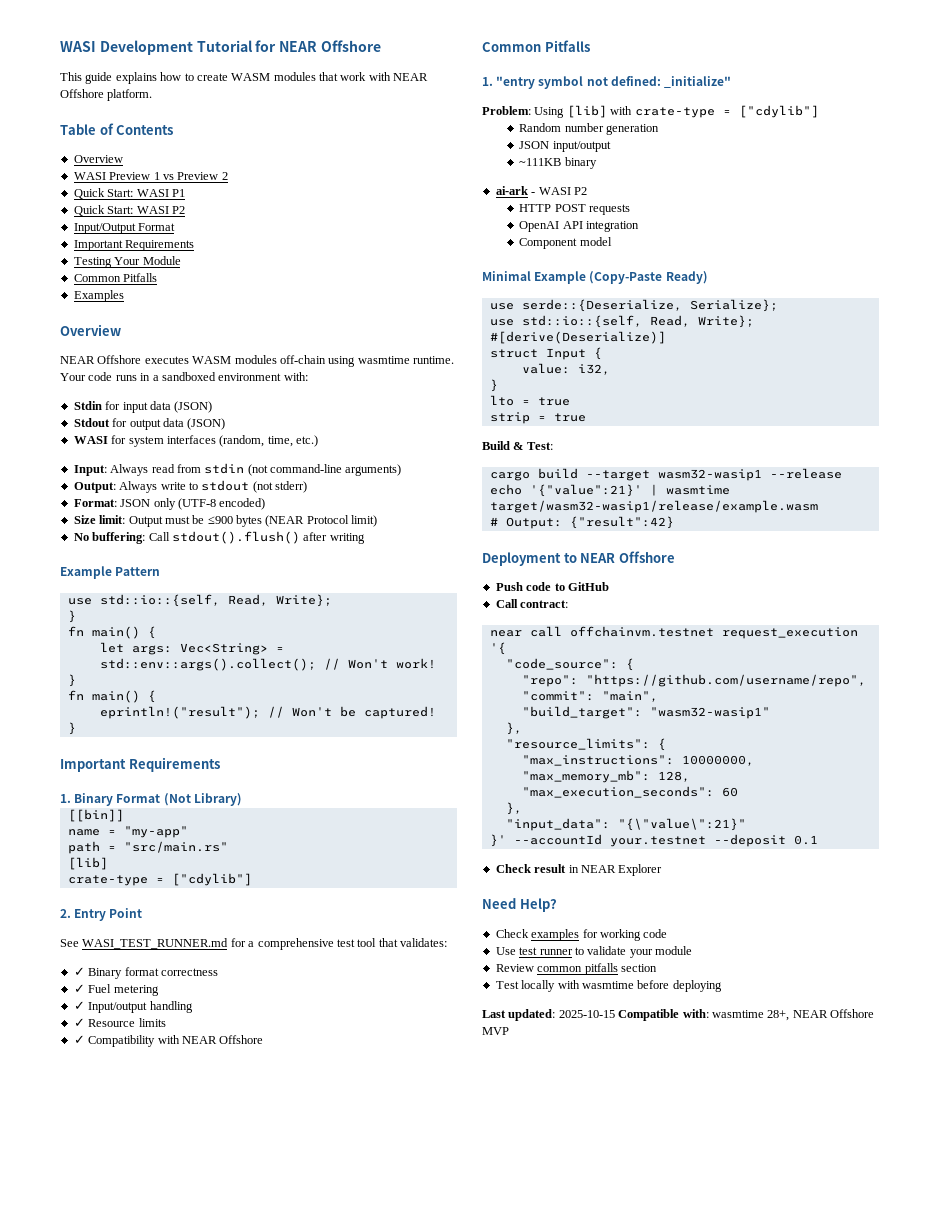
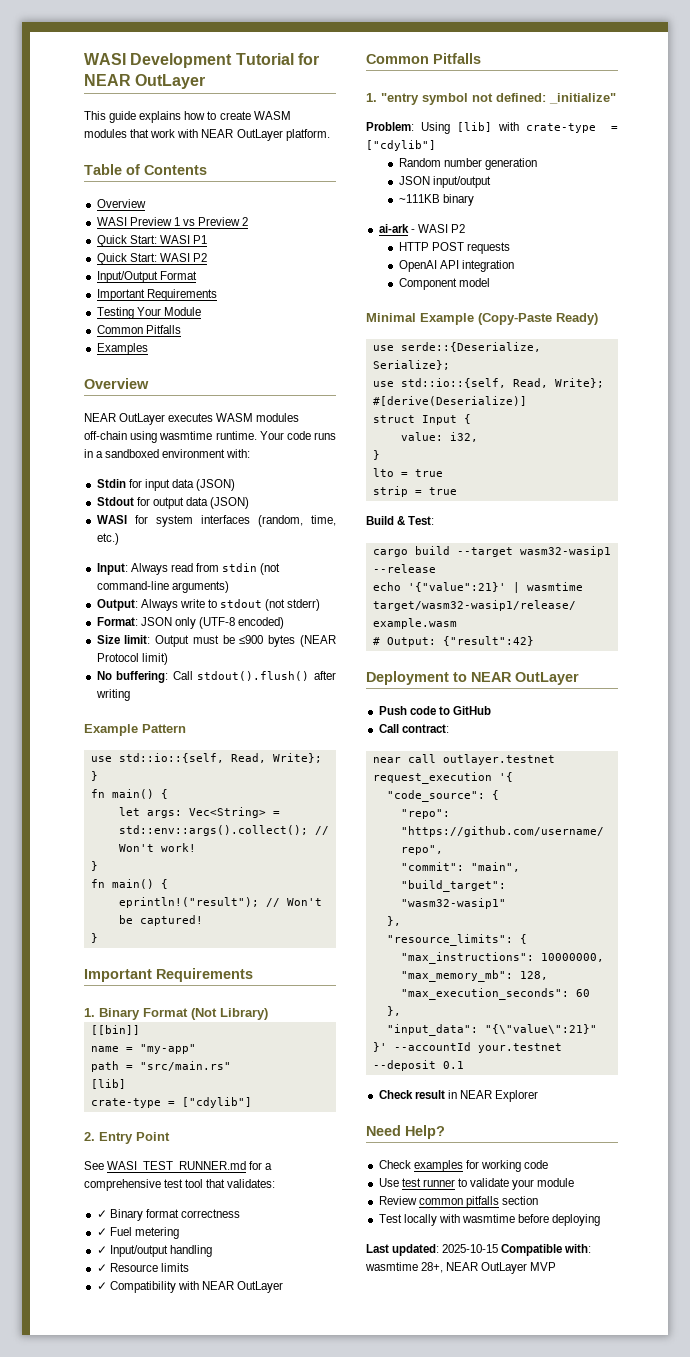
- WASI Development Tutorial for NEAR Offshore
+ WASI Development Tutorial for NEAR OutLayer
- This guide explains how to create WASM modules that work with NEAR Offshore platform.
+ This guide explains how to create WASM modules that work with NEAR OutLayer platform.
- NEAR Offshore executes WASM modules off-chain using wasmtime runtime.
+ NEAR OutLayer executes WASM modules off-chain using wasmtime runtime.
- ✓ Compatibility with NEAR Offshore
+ ✓ Compatibility with NEAR OutLayer
- Deployment to NEAR Offshore
+ Deployment to NEAR OutLayer
- near call offchainvm.testnet request_execution '{
+ near call outlayer.testnet request_execution '{
- Last updated: 2025-10-15 Compatible with: wasmtime 28+, NEAR Offshore MVP
+ Last updated: 2025-10-15 Compatible with: wasmtime 28+, NEAR OutLayer MVP

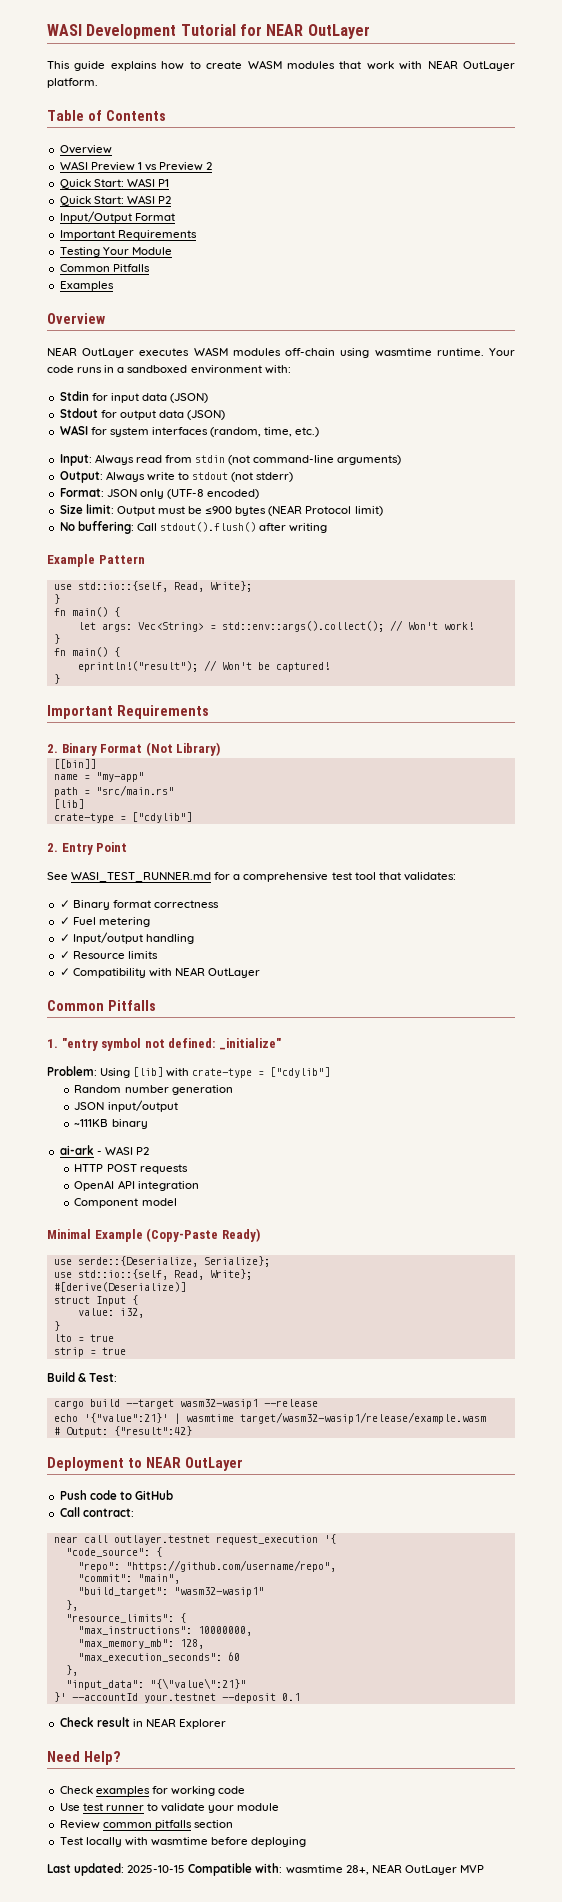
- 1. Binary Format (Not Library)
+ 2. Binary Format (Not Library)

